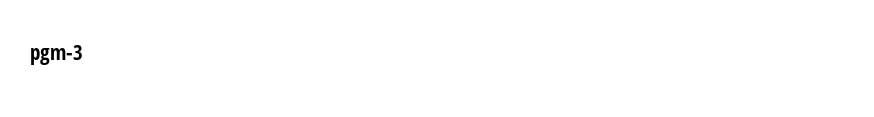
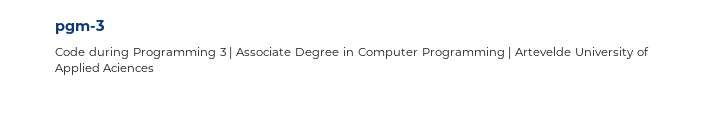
+ Code during Programming 3 | Associate Degree in Computer Programming | Artevelde University of Applied Aciences

